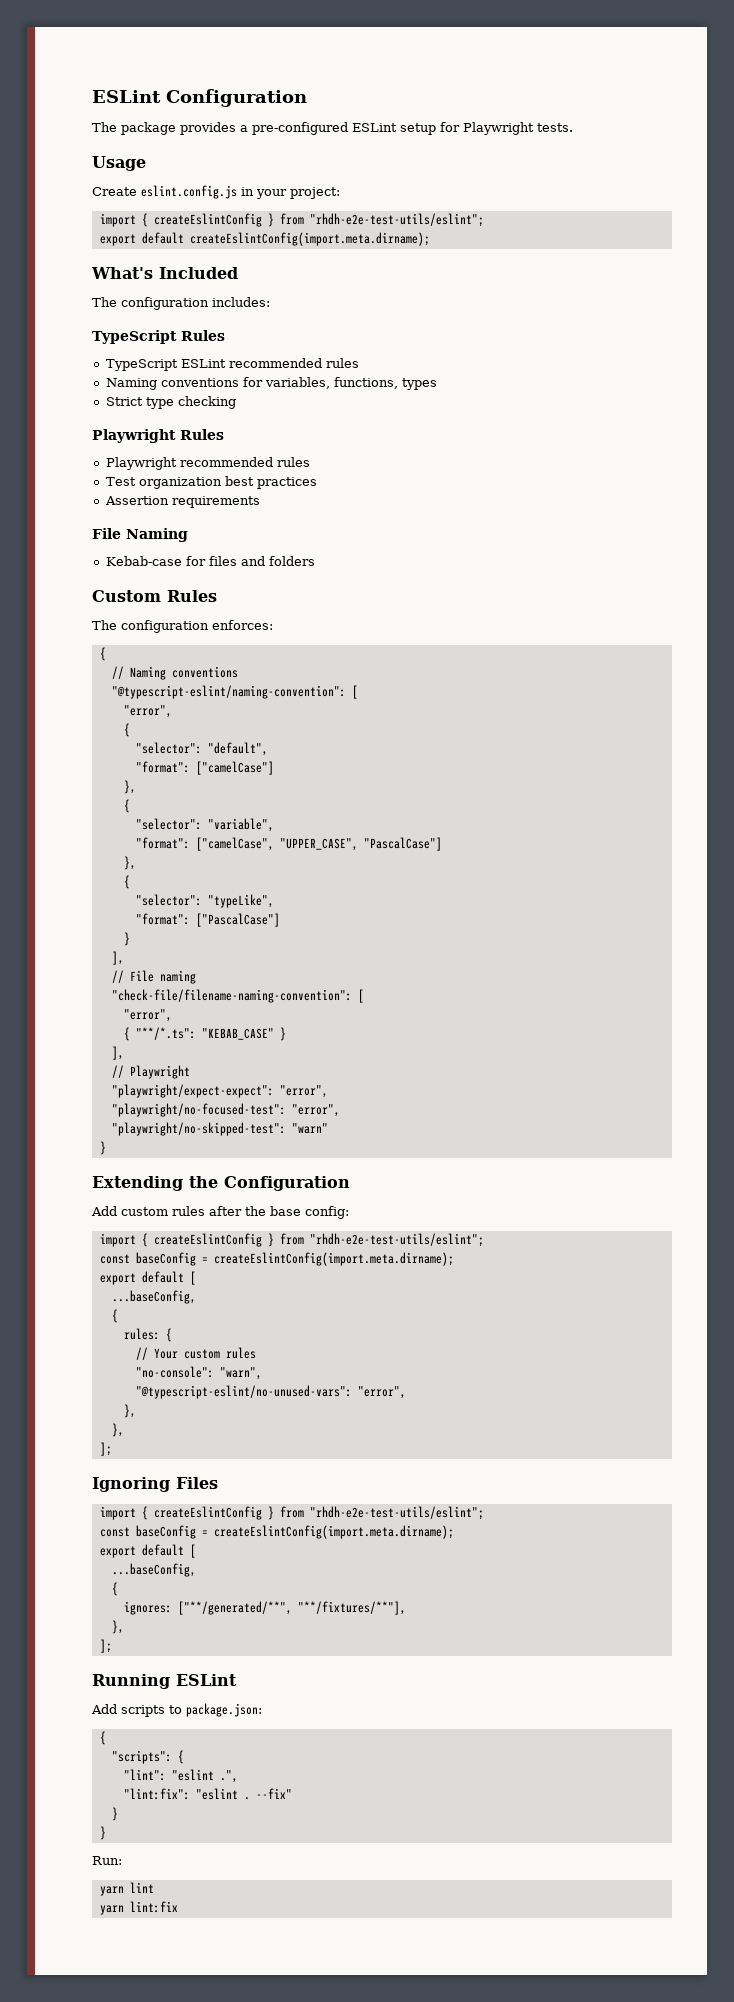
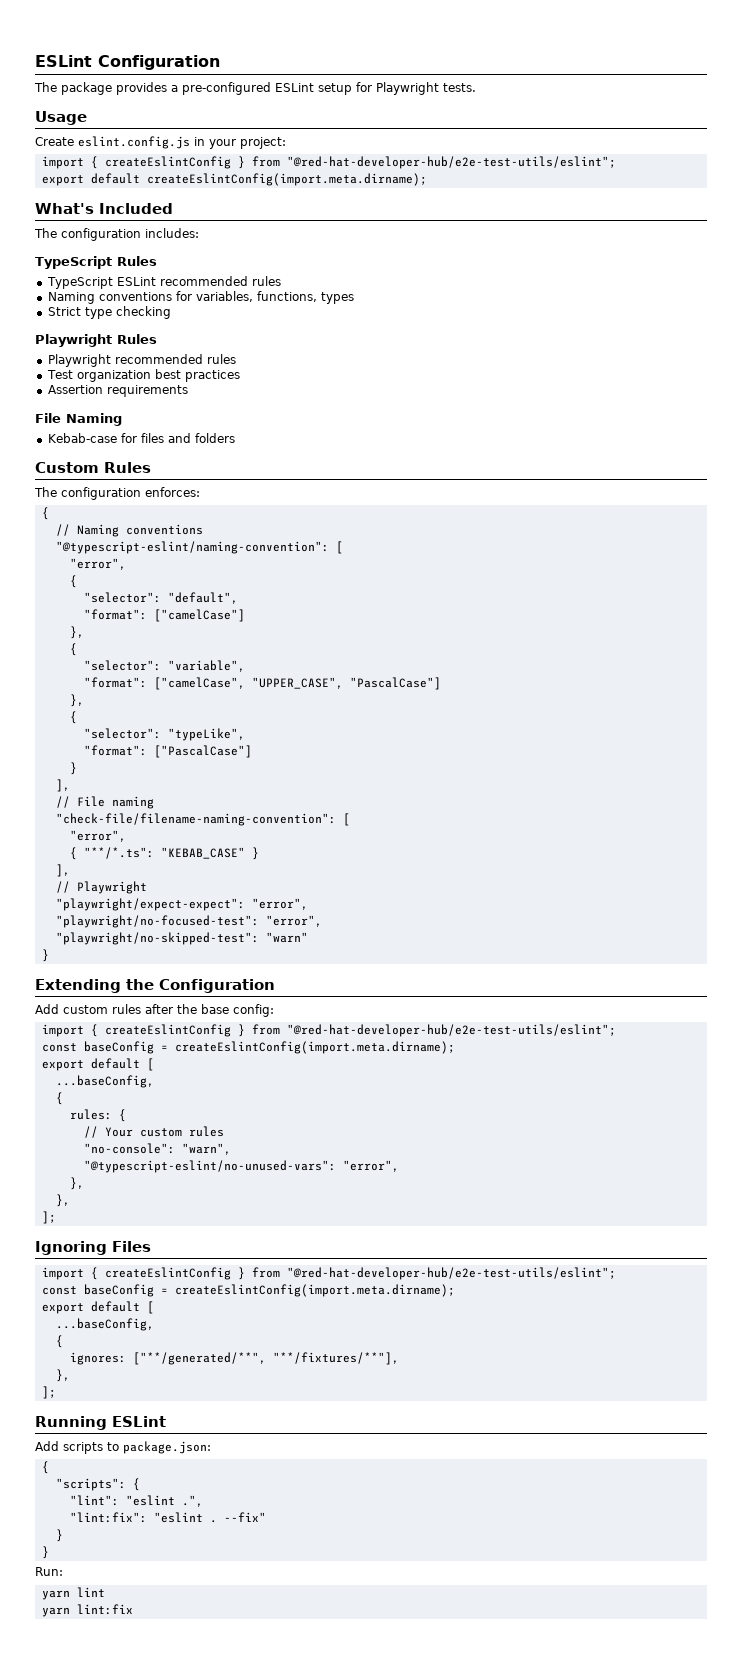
  Create eslint.config.js in your project:
- import { createEslintConfig } from "rhdh-e2e-test-utils/eslint";
+ import { createEslintConfig } from "@red-hat-developer-hub/e2e-test-utils/eslint";
  Add custom rules after the base config:
- import { createEslintConfig } from "rhdh-e2e-test-utils/eslint";
+ import { createEslintConfig } from "@red-hat-developer-hub/e2e-test-utils/eslint";
  Ignoring Files
- import { createEslintConfig } from "rhdh-e2e-test-utils/eslint";
+ import { createEslintConfig } from "@red-hat-developer-hub/e2e-test-utils/eslint";

